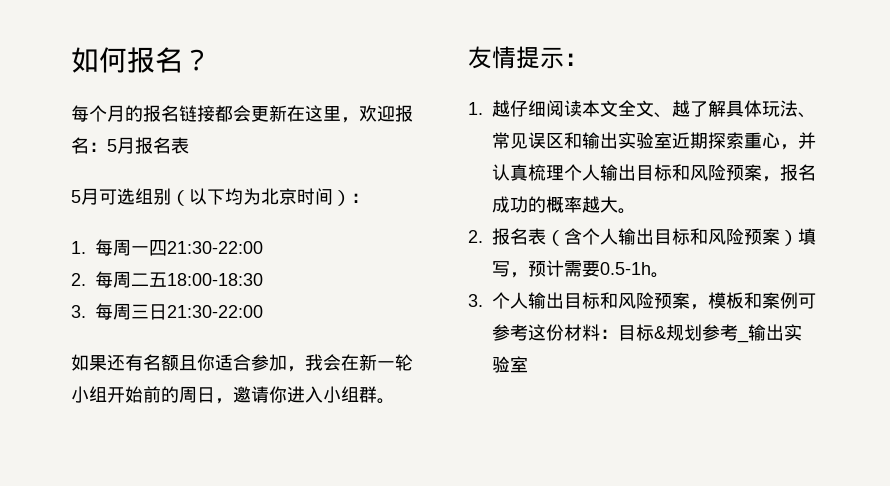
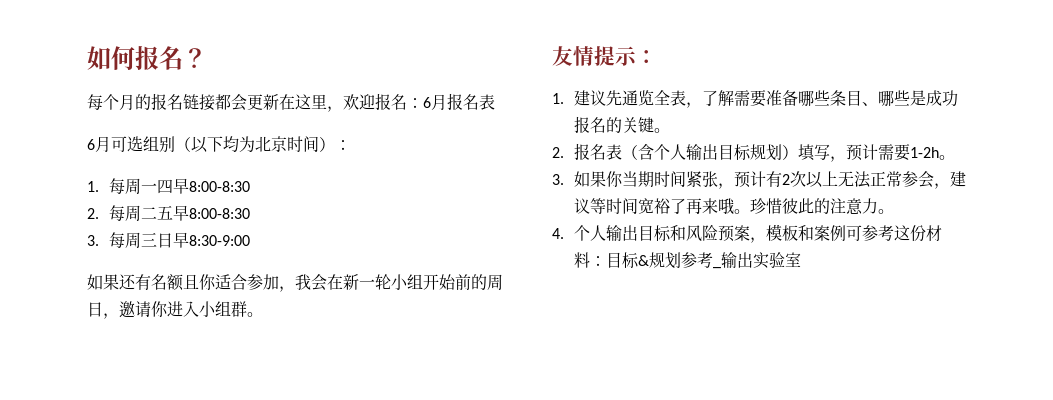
- 每个月的报名链接都会更新在这里，欢迎报名：5月报名表
+ 每个月的报名链接都会更新在这里，欢迎报名：6月报名表
- 5月可选组别（以下均为北京时间）：
+ 6月可选组别（以下均为北京时间）：
- 1.每周一四21:30-22:00
+ 1.每周一四早8:00-8:30
- 2.每周二五18:00-18:30
+ 2.每周二五早8:00-8:30
- 3.每周三日21:30-22:00
+ 3.每周三日早8:30-9:00
- 1.越仔细阅读本文全文、越了解具体玩法、常见误区和输出实验室近期探索重心，并认真梳理个人输出目标和风险预案，报名成功的概率越大。
+ 1.建议先通览全表，了解需要准备哪些条目、哪些是成功报名的关键。
- 2.报名表（含个人输出目标和风险预案）填写，预计需要0.5-1h。
- 3.个人输出目标和风险预案，模板和案例可参考这份材料：目标&规划参考_输出实验室
+ 2.报名表（含个人输出目标规划）填写，预计需要1-2h。
+ 3.如果你当期时间紧张，预计有2次以上无法正常参会，建议等时间宽裕了再来哦。珍惜彼此的注意力。
+ 4.个人输出目标和风险预案，模板和案例可参考这份材料：目标&规划参考_输出实验室

